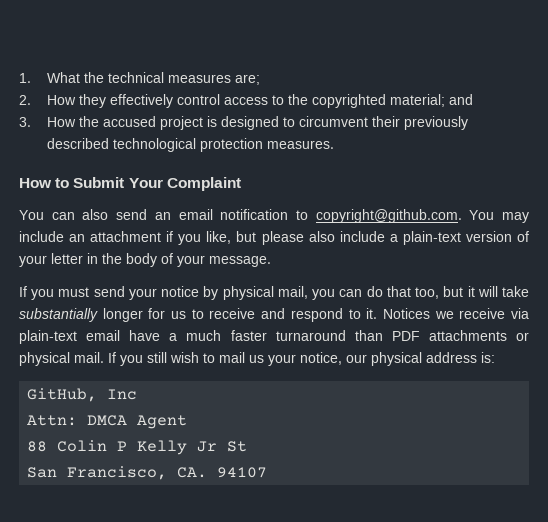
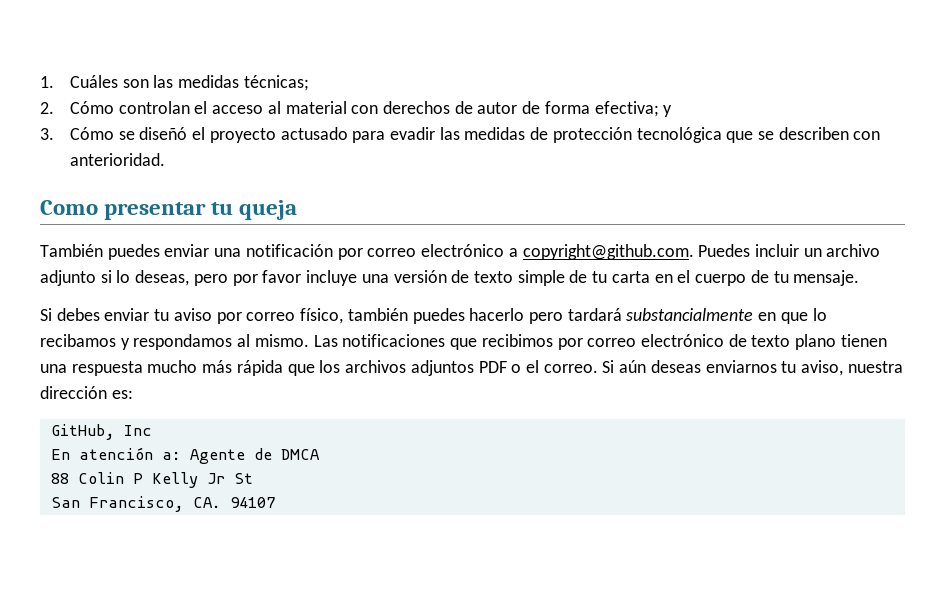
- 1. What the technical measures are;
- 2. How they effectively control access to the copyrighted material; and
- 3. How the accused project is designed to circumvent their previously described technological protection measures.
- How to Submit Your Complaint
- You can also send an email notification to copyright@github.com. You may include an attachment if you like, but please also include a plain-text version of your letter in the body of your message.
- If you must send your notice by physical mail, you can do that too, but it will take substantially longer for us to receive and respond to it. Notices we receive via plain-text email have a much faster turnaround than PDF attachments or physical mail. If you still wish to mail us your notice, our physical address is:
+ 1. Cuáles son las medidas técnicas;
+ 2. Cómo controlan el acceso al material con derechos de autor de forma efectiva; y
+ 3. Cómo se diseñó el proyecto actusado para evadir las medidas de protección tecnológica que se describen con anterioridad.
+ Como presentar tu queja
+ También puedes enviar una notificación por correo electrónico a copyright@github.com. Puedes incluir un archivo adjunto si lo deseas, pero por favor incluye una versión de texto simple de tu carta en el cuerpo de tu mensaje.
+ Si debes enviar tu aviso por correo físico, también puedes hacerlo pero tardará substancialmente en que lo recibamos y respondamos al mismo. Las notificaciones que recibimos por correo electrónico de texto plano tienen una respuesta mucho más rápida que los archivos adjuntos PDF o el correo. Si aún deseas enviarnos tu aviso, nuestra dirección es:
  GitHub, Inc
- Attn: DMCA Agent
+ En atención a: Agente de DMCA

